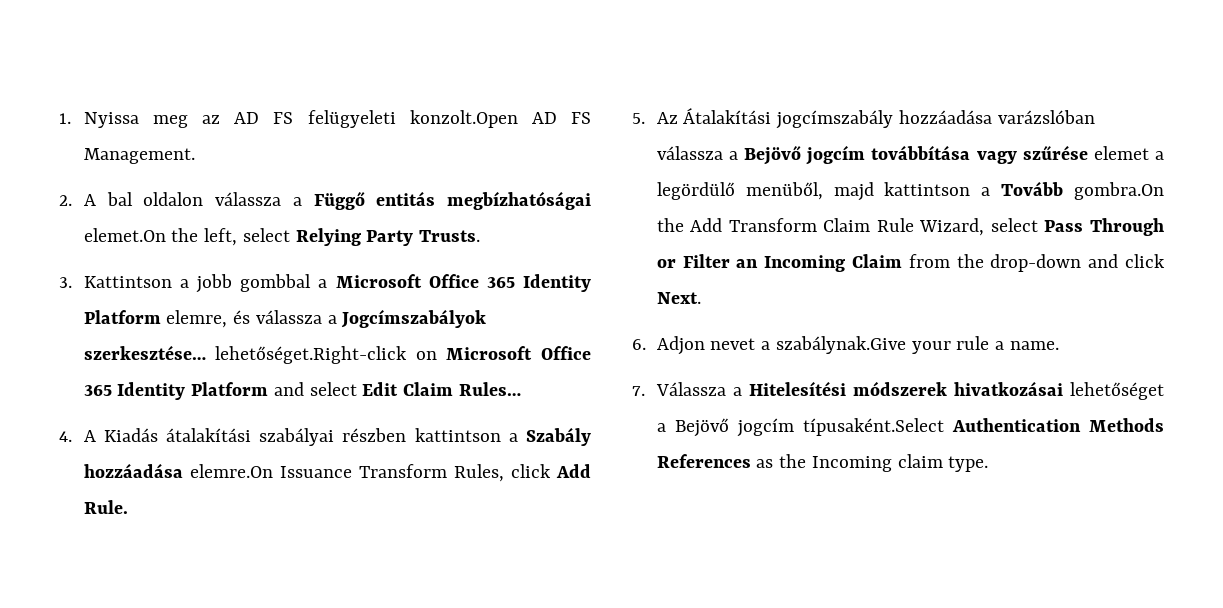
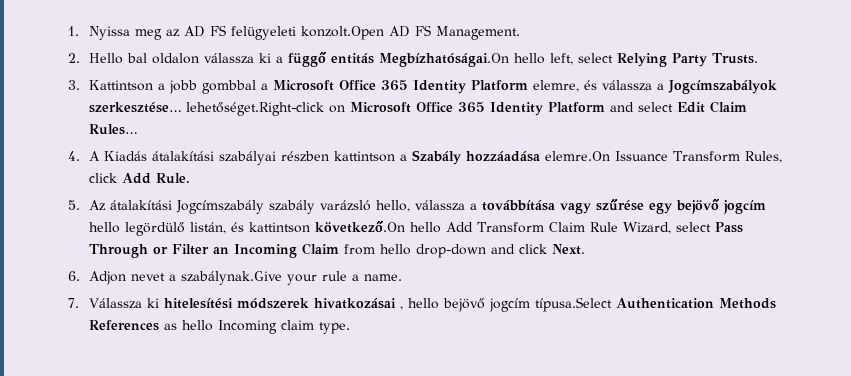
- 2. A bal oldalon válassza a Függő entitás megbízhatóságai elemet.On the left, select Relying Party Trusts.
+ 2. Hello bal oldalon válassza ki a függő entitás Megbízhatóságai.On hello left, select Relying Party Trusts.
- 5. Az Átalakítási jogcímszabály hozzáadása varázslóban válassza a Bejövő jogcím továbbítása vagy szűrése elemet a legördülő menüből, majd kattintson a Tovább gombra.On the Add Transform Claim Rule Wizard, select Pass Through or Filter an Incoming Claim from the drop-down and click Next.
+ 5. Az átalakítási Jogcímszabály szabály varázsló hello, válassza a továbbítása vagy szűrése egy bejövő jogcím hello legördülő listán, és kattintson következő.On hello Add Transform Claim Rule Wizard, select Pass Through or Filter an Incoming Claim from hello drop-down and click Next.
- 7. Válassza a Hitelesítési módszerek hivatkozásai lehetőséget a Bejövő jogcím típusaként.Select Authentication Methods References as the Incoming claim type.
+ 7. Válassza ki hitelesítési módszerek hivatkozásai , hello bejövő jogcím típusa.Select Authentication Methods References as hello Incoming claim type.

